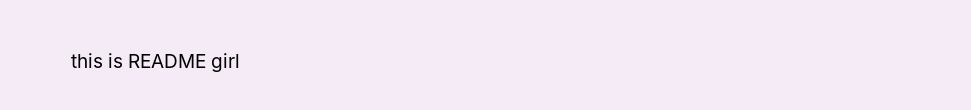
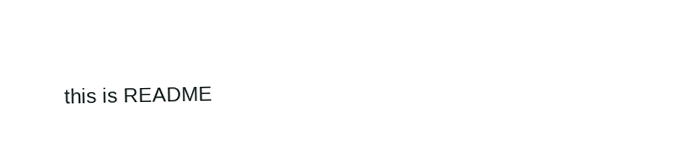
- this is README girl
+ this is README

